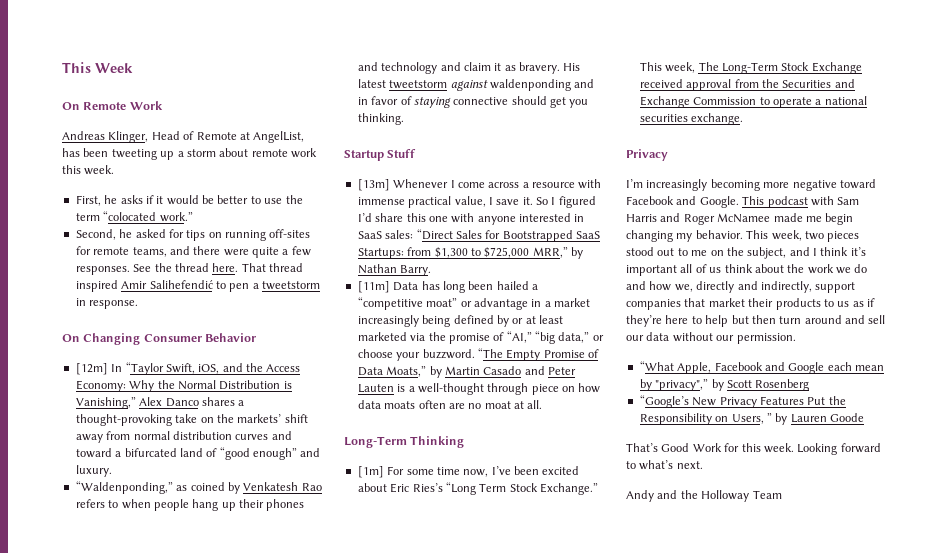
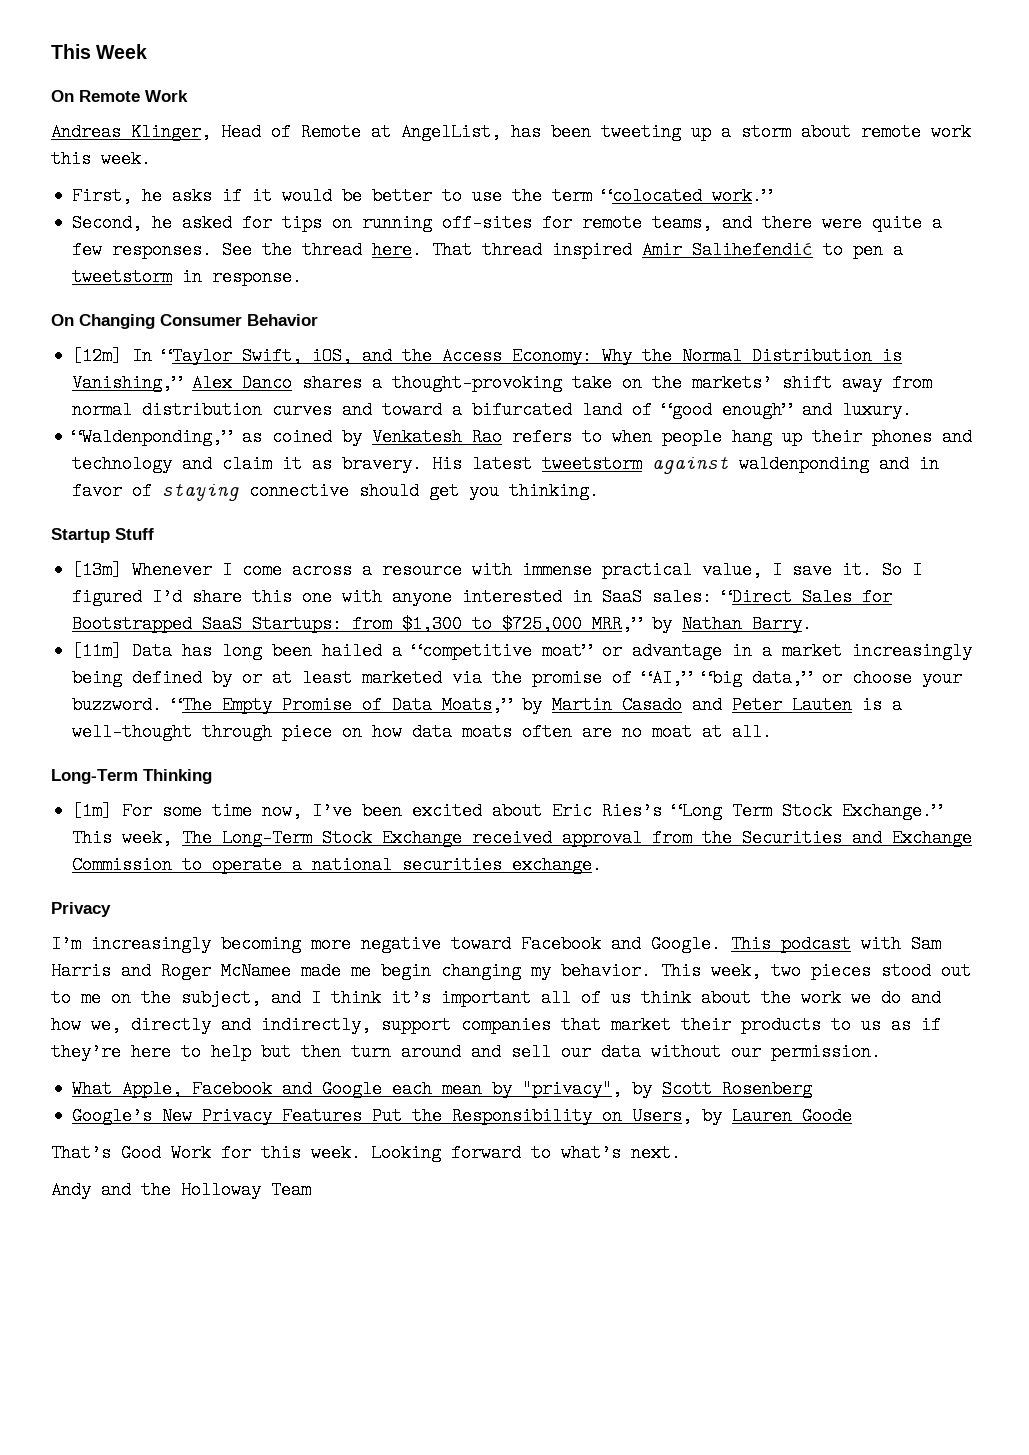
- “What Apple, Facebook and Google each mean by "privacy",” by Scott Rosenberg
+ What Apple, Facebook and Google each mean by "privacy", by Scott Rosenberg
- “Google’s New Privacy Features Put the Responsibility on Users, ” by Lauren Goode
+ Google’s New Privacy Features Put the Responsibility on Users, by Lauren Goode

